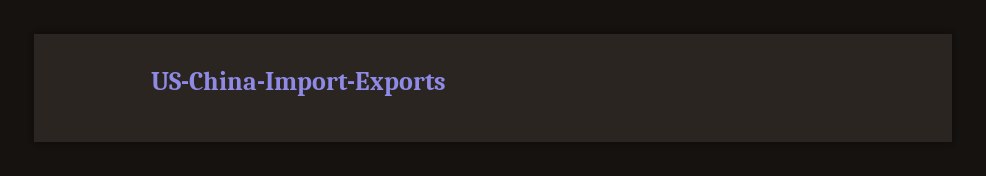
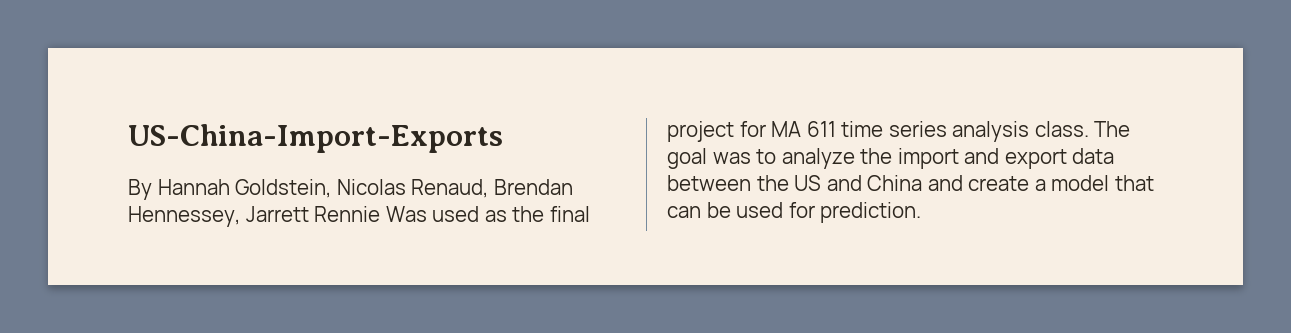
+ By Hannah Goldstein, Nicolas Renaud, Brendan Hennessey, Jarrett Rennie Was used as the final project for MA 611 time series analysis class. The goal was to analyze the import and export data between the US and China and create a model that can be used for prediction.

